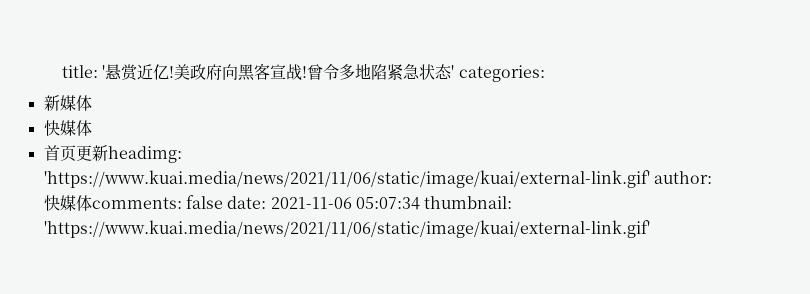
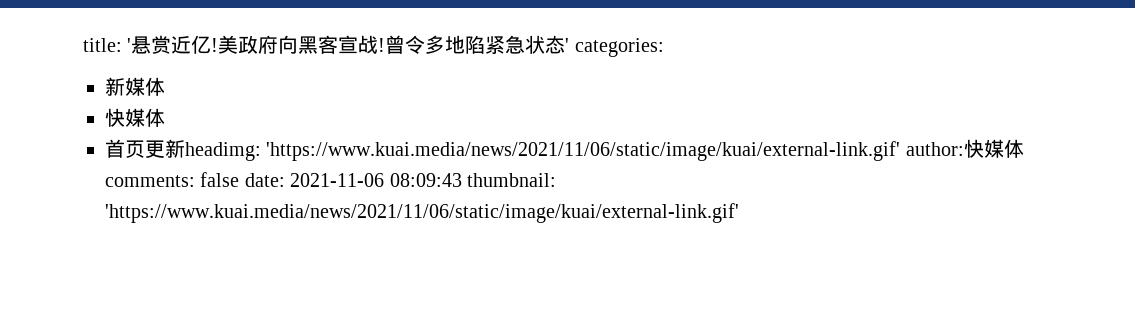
- 首页更新headimg: 'https://www.kuai.media/news/2021/11/06/static/image/kuai/external-link.gif' author:快媒体comments: false date: 2021-11-06 05:07:34 thumbnail: 'https://www.kuai.media/news/2021/11/06/static/image/kuai/external-link.gif'
+ 首页更新headimg: 'https://www.kuai.media/news/2021/11/06/static/image/kuai/external-link.gif' author:快媒体comments: false date: 2021-11-06 08:09:43 thumbnail: 'https://www.kuai.media/news/2021/11/06/static/image/kuai/external-link.gif'

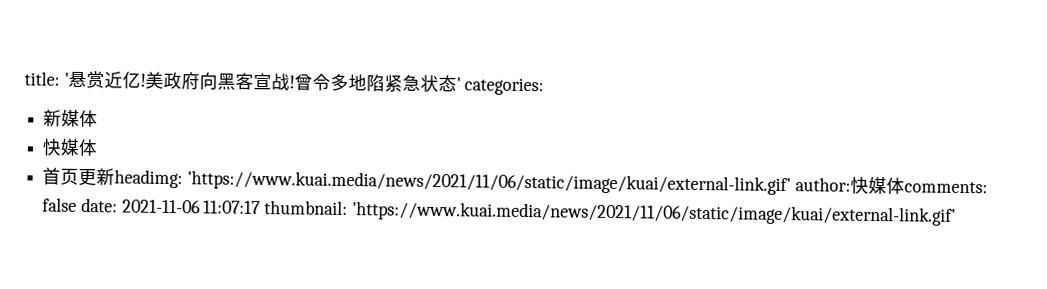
- 首页更新headimg: 'https://www.kuai.media/news/2021/11/06/static/image/kuai/external-link.gif' author:快媒体comments: false date: 2021-11-06 08:09:43 thumbnail: 'https://www.kuai.media/news/2021/11/06/static/image/kuai/external-link.gif'
+ 首页更新headimg: 'https://www.kuai.media/news/2021/11/06/static/image/kuai/external-link.gif' author:快媒体comments: false date: 2021-11-06 11:07:17 thumbnail: 'https://www.kuai.media/news/2021/11/06/static/image/kuai/external-link.gif'

